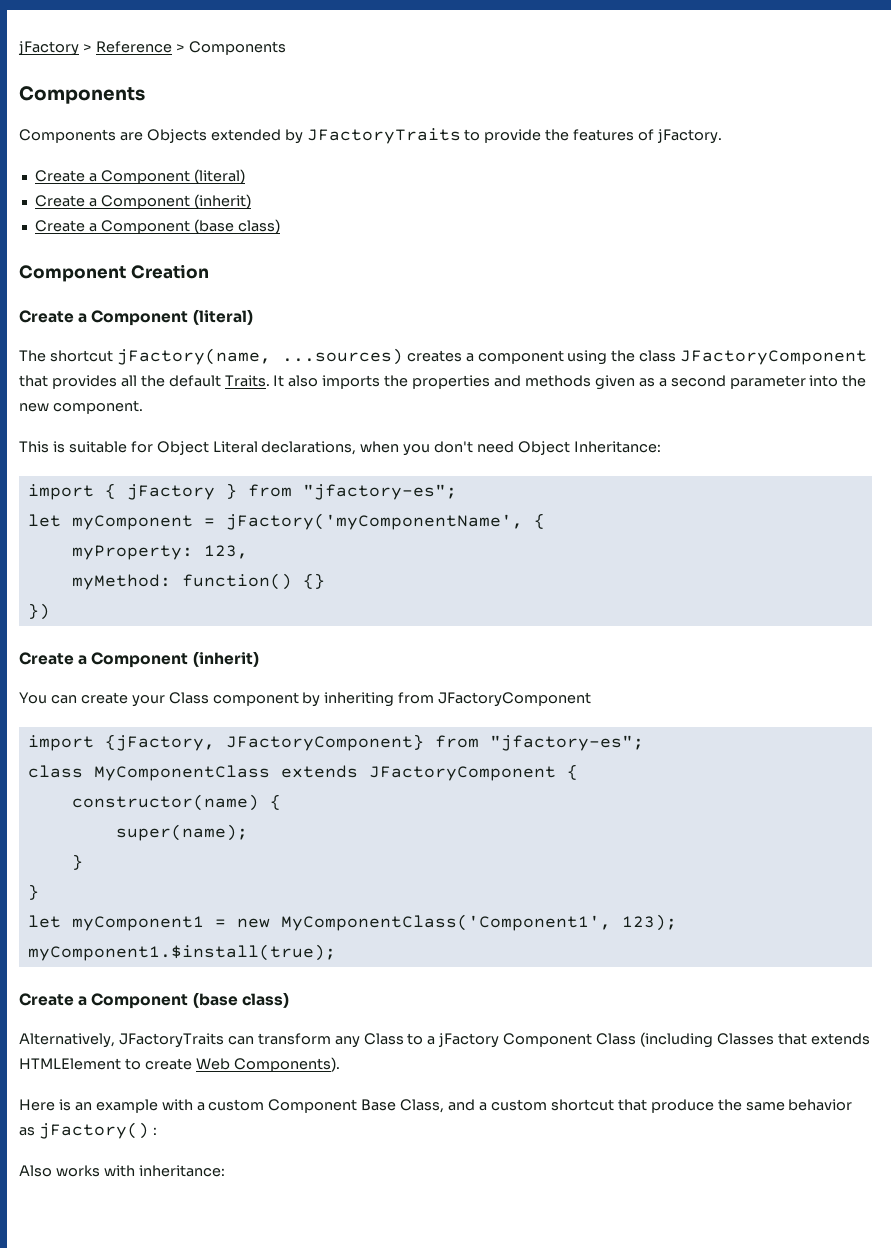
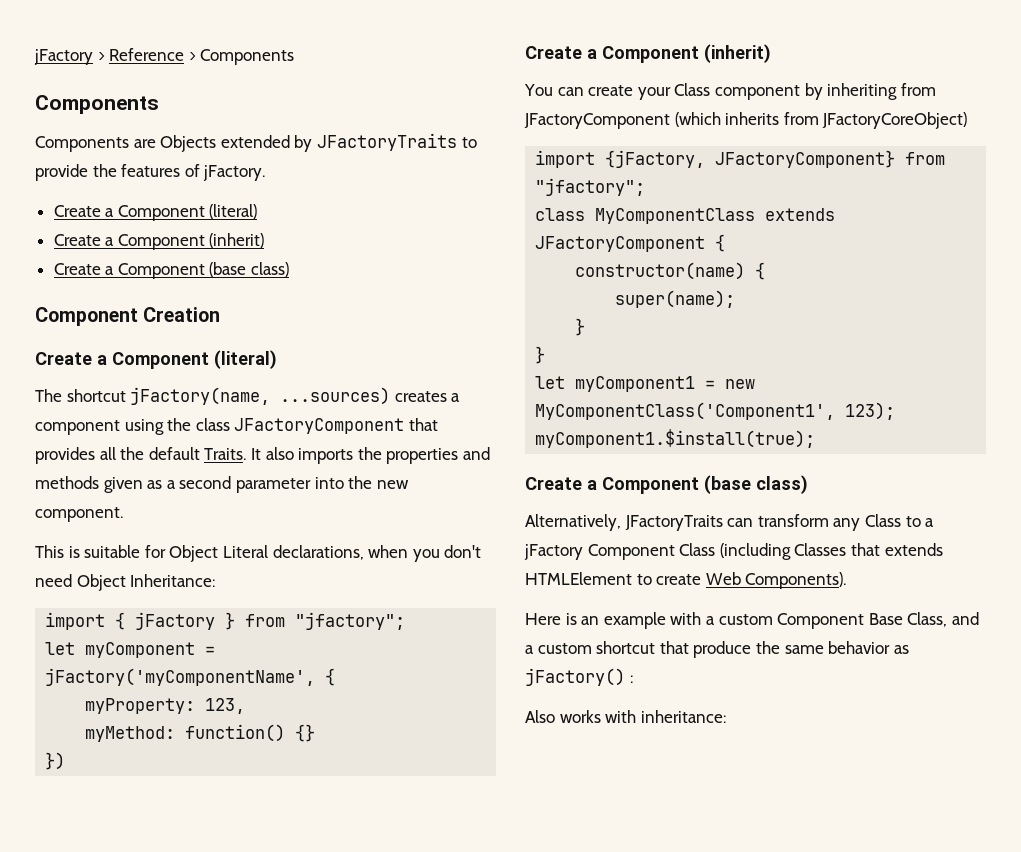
- import { jFactory } from "jfactory-es";
+ import { jFactory } from "jfactory";
- You can create your Class component by inheriting from JFactoryComponent
+ You can create your Class component by inheriting from JFactoryComponent (which inherits from JFactoryCoreObject)
- import {jFactory, JFactoryComponent} from "jfactory-es";
+ import {jFactory, JFactoryComponent} from "jfactory";

